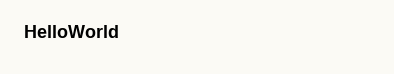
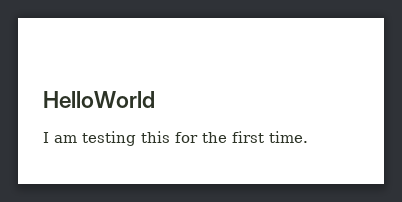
+ I am testing this for the first time.

